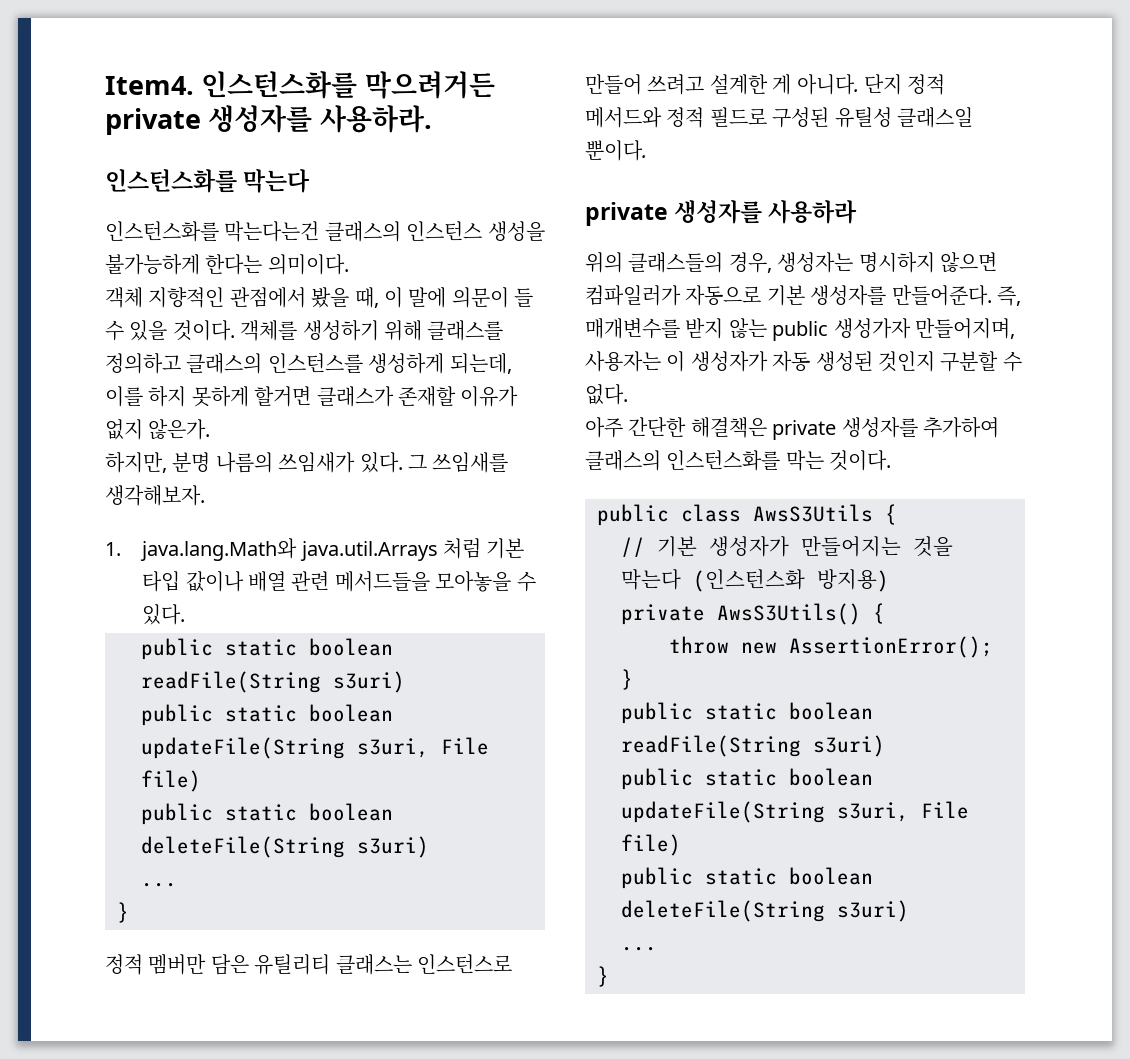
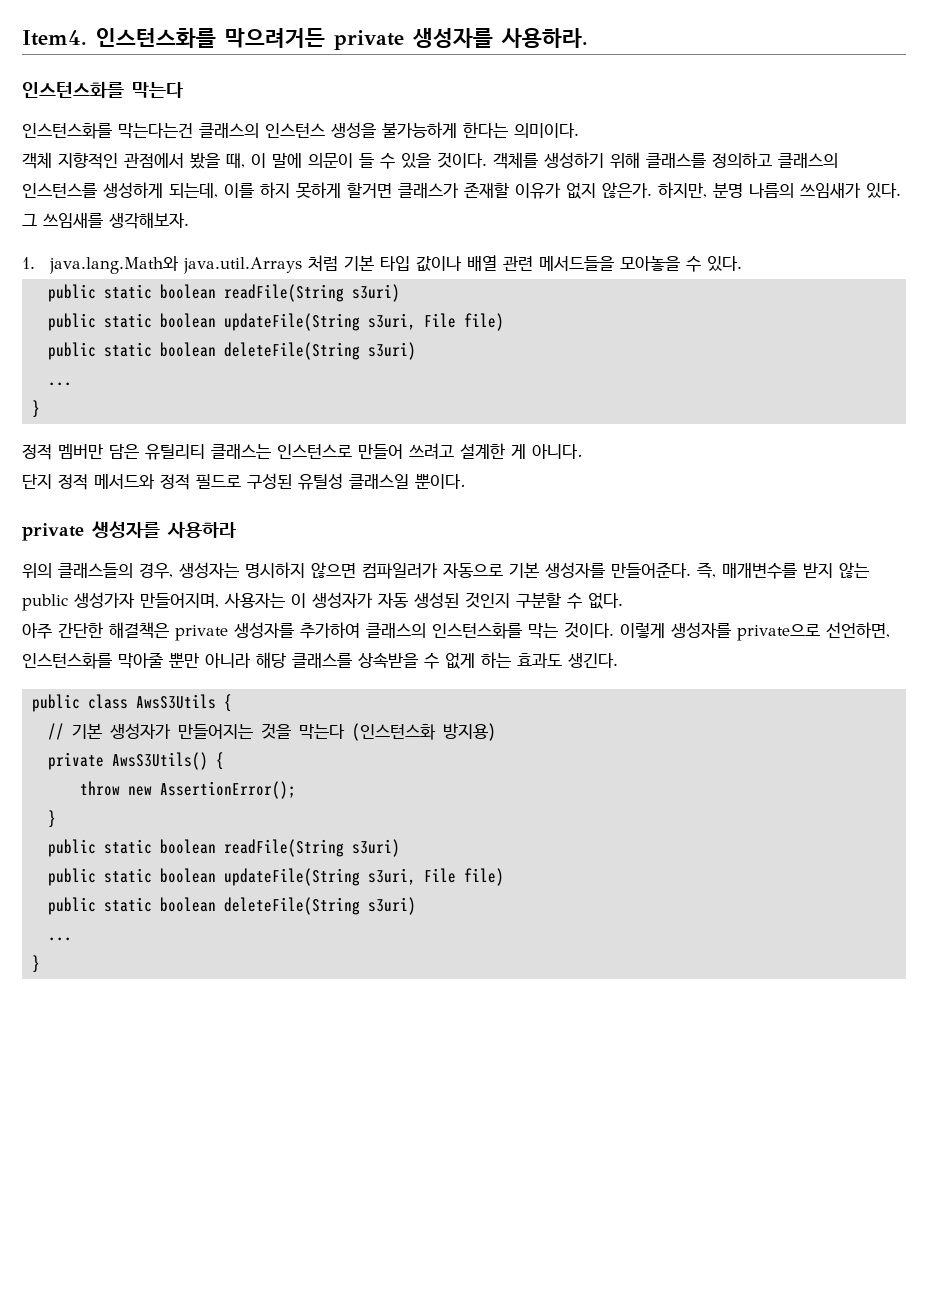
- 객체를 생성하기 위해 클래스를 정의하고 클래스의 인스턴스를 생성하게 되는데, 이를 하지 못하게 할거면 클래스가 존재할 이유가 없지 않은가.
- 하지만, 분명 나름의 쓰임새가 있다.
+ 객체를 생성하기 위해 클래스를 정의하고 클래스의 인스턴스를 생성하게 되는데, 이를 하지 못하게 할거면 클래스가 존재할 이유가 없지 않은가. 하지만, 분명 나름의 쓰임새가 있다.
- 정적 멤버만 담은 유틸리티 클래스는 인스턴스로 만들어 쓰려고 설계한 게 아니다. 단지 정적 메서드와 정적 필드로 구성된 유틸성 클래스일 뿐이다.
+ 정적 멤버만 담은 유틸리티 클래스는 인스턴스로 만들어 쓰려고 설계한 게 아니다.
+ 단지 정적 메서드와 정적 필드로 구성된 유틸성 클래스일 뿐이다.
+ 이렇게 생성자를 private으로 선언하면, 인스턴스화를 막아줄 뿐만 아니라 해당 클래스를 상속받을 수 없게 하는 효과도 생긴다.

